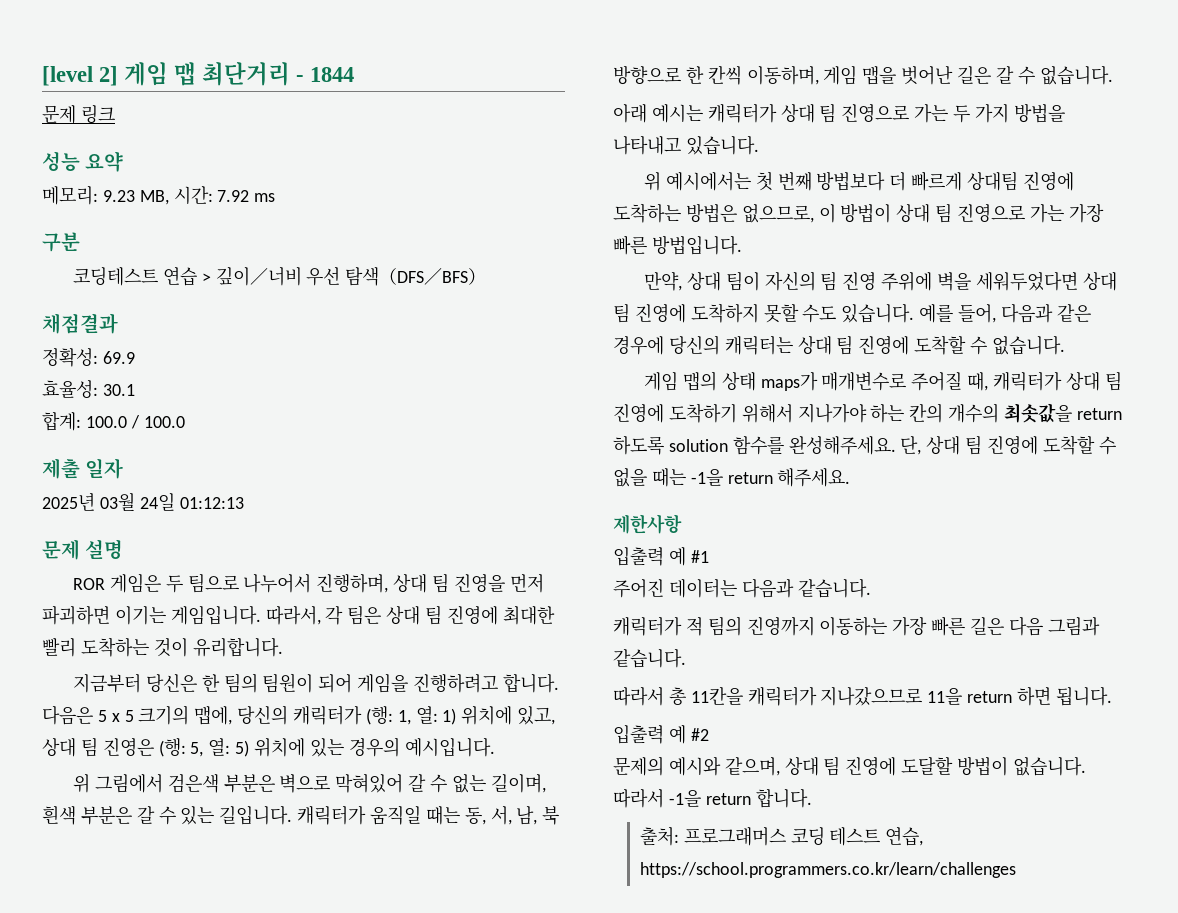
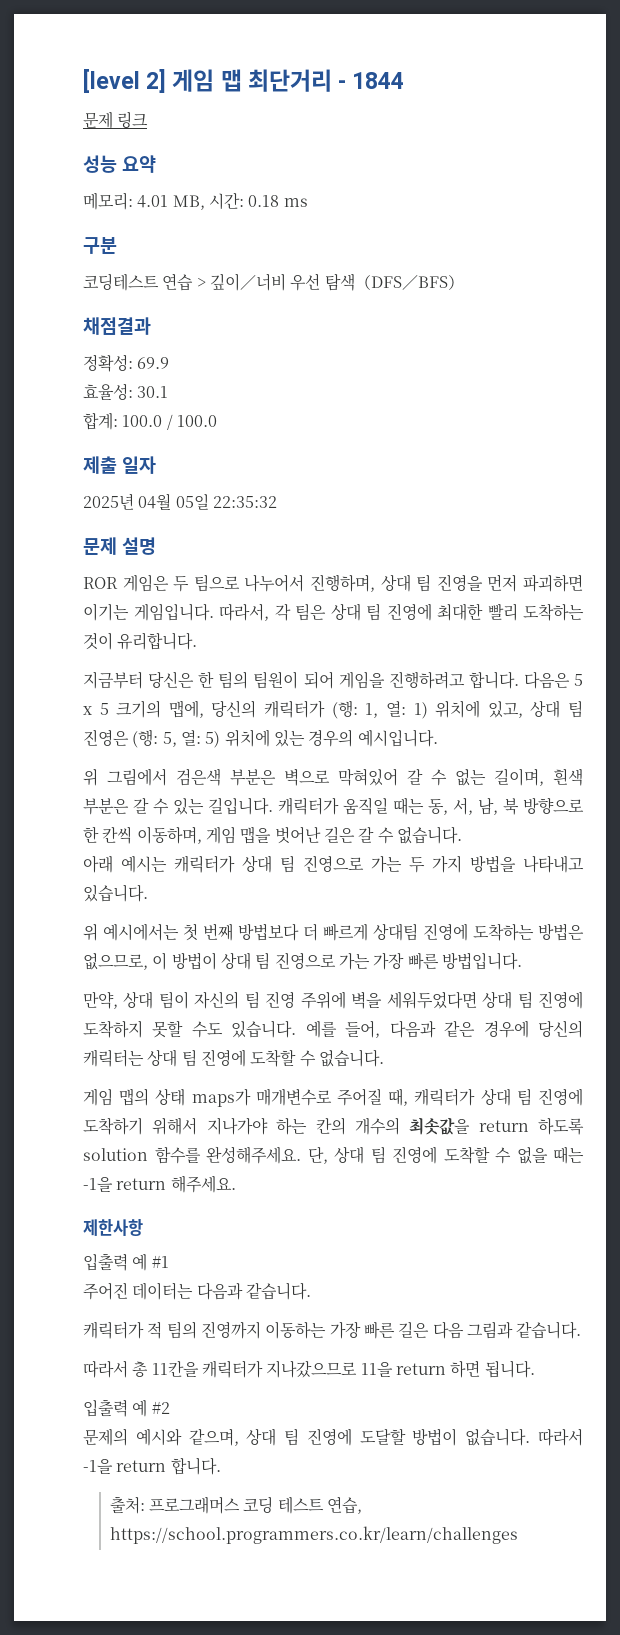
- 메모리: 9.23 MB, 시간: 7.92 ms
+ 메모리: 4.01 MB, 시간: 0.18 ms
- 2025년 03월 24일 01:12:13
+ 2025년 04월 05일 22:35:32

